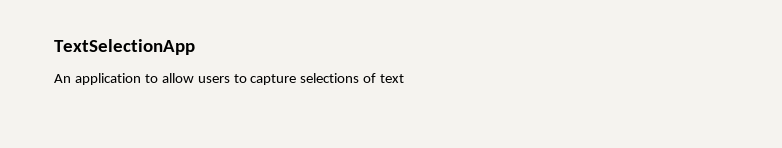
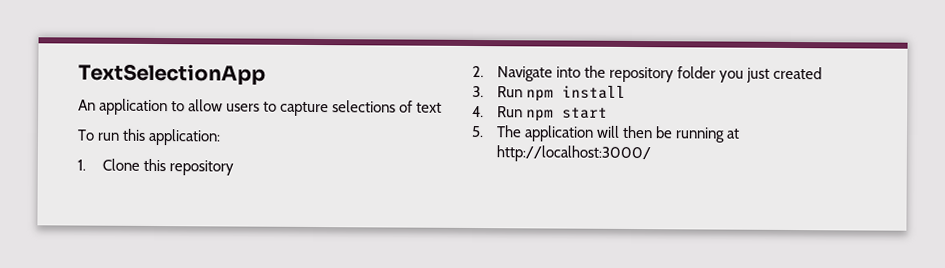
+ To run this application:
+ 1. Clone this repository
+ 2. Navigate into the repository folder you just created
+ 3. Run npm install
+ 4. Run npm start
+ 5. The application will then be running at http://localhost:3000/

